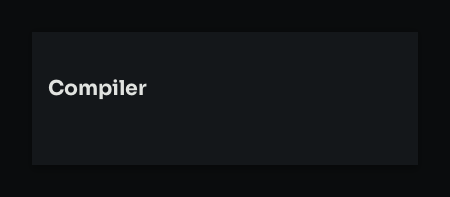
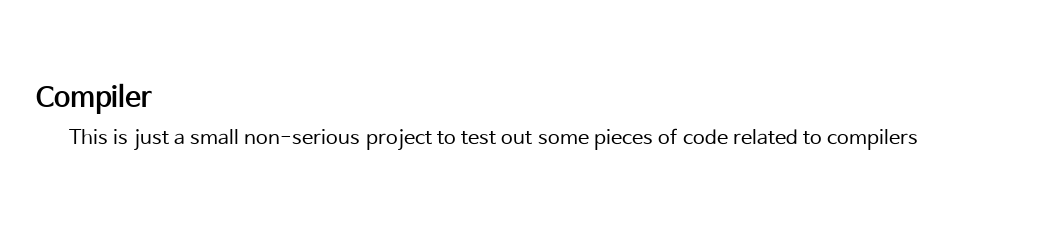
+ This is just a small non-serious project to test out some pieces of code related to compilers

